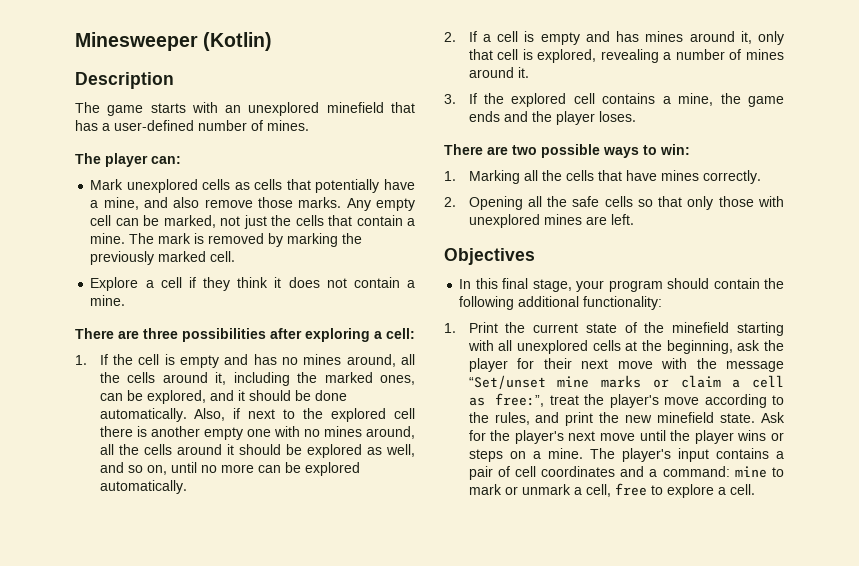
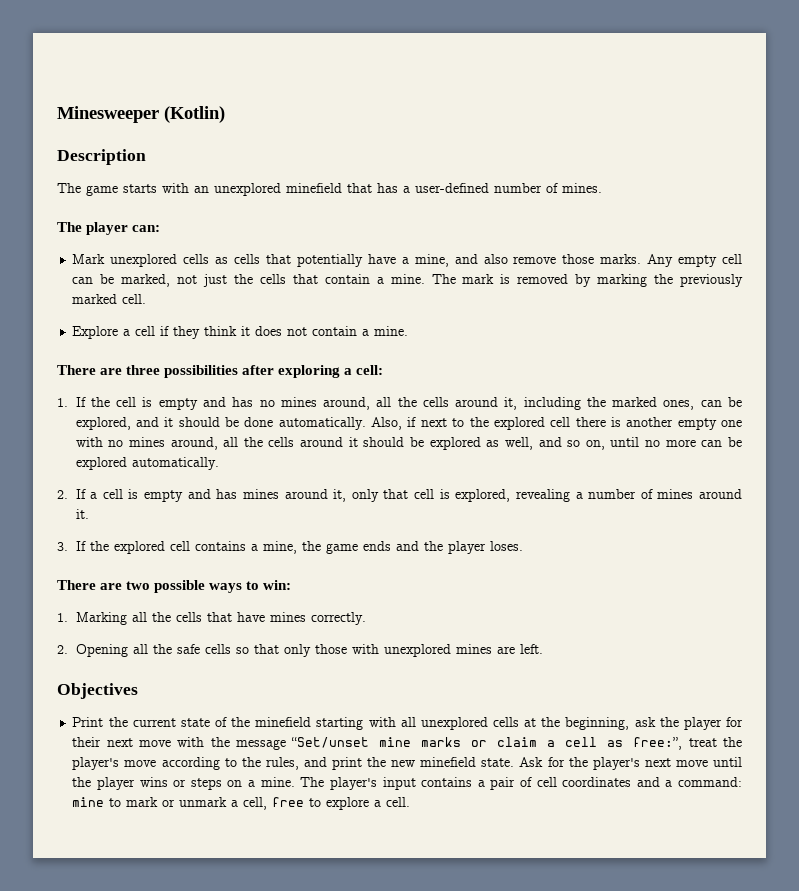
- In this final stage, your program should contain the following additional functionality:
- 1. Print the current state of the minefield starting with all unexplored cells at the beginning, ask the player for their next move with the message “Set/unset mine marks or claim a cell as free:”, treat the player's move according to the rules, and print the new minefield state.
+ Print the current state of the minefield starting with all unexplored cells at the beginning, ask the player for their next move with the message “Set/unset mine marks or claim a cell as free:”, treat the player's move according to the rules, and print the new minefield state.

